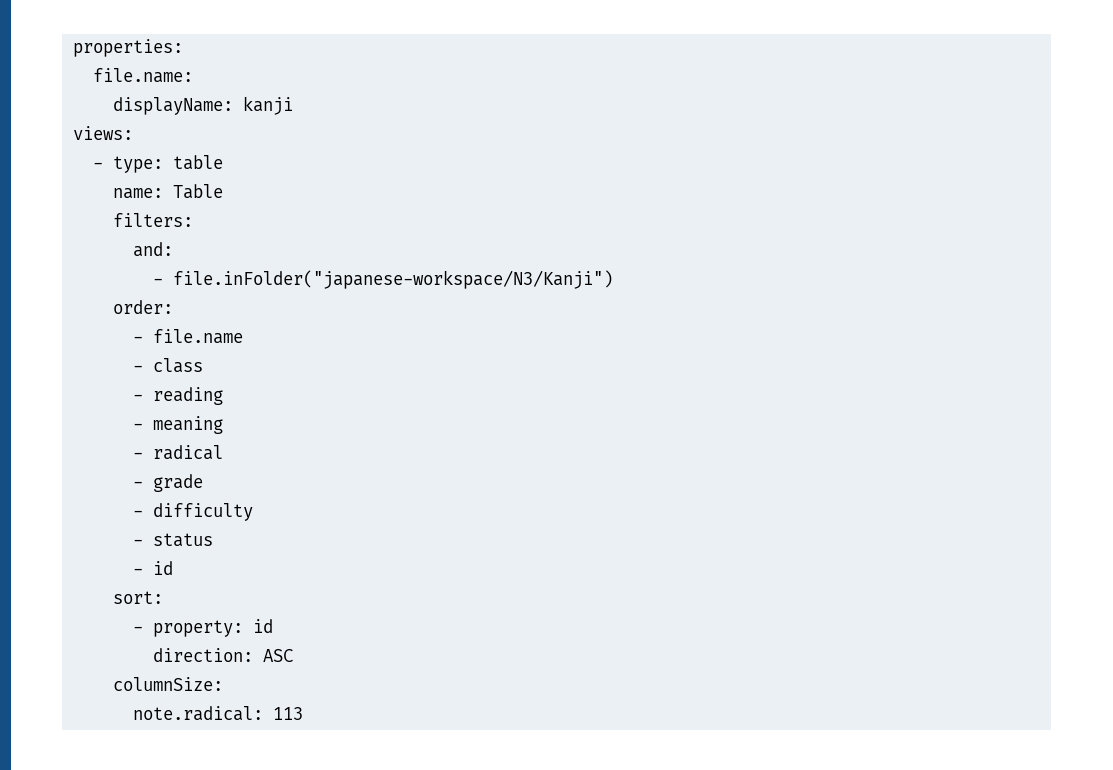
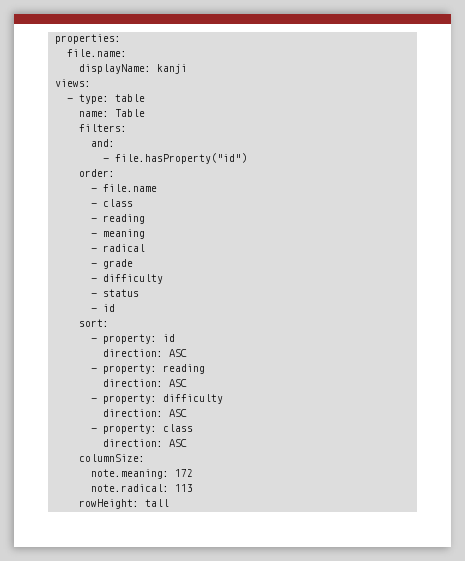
- - file.inFolder("japanese-workspace/N3/Kanji")
+ - file.hasProperty("id")
+ - property: reading
+ direction: ASC
+ - property: difficulty
+ direction: ASC
+ - property: class
+ direction: ASC
+ note.meaning: 172
+ rowHeight: tall

